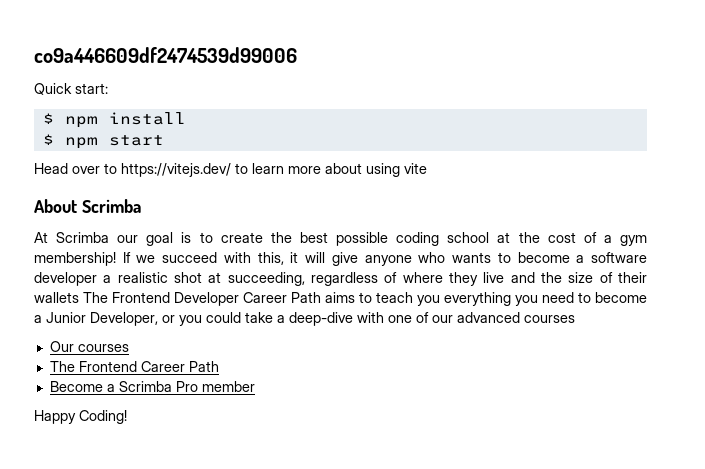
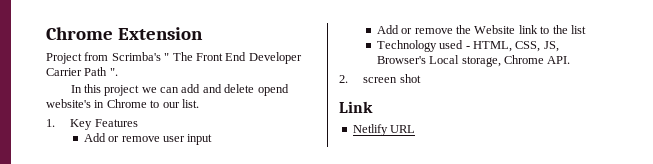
- co9a446609df2474539d99006
- Quick start:
- $ npm install
- $ npm start
- Head over to https://vitejs.dev/ to learn more about using vite
- About Scrimba
- At Scrimba our goal is to create the best possible coding school at the cost of a gym membership! If we succeed with this, it will give anyone who wants to become a software developer a realistic shot at succeeding, regardless of where they live and the size of their wallets The Frontend Developer Career Path aims to teach you everything you need to become a Junior Developer, or you could take a deep-dive with one of our advanced courses
- Our courses
- The Frontend Career Path
- Become a Scrimba Pro member
- Happy Coding!
+ Chrome Extension
+ Project from Scrimba's " The Front End Developer Carrier Path ".
+ In this project we can add and delete opend website's in Chrome to our list.
+ 1. Key Features
+ Add or remove user input
+ Add or remove the Website link to the list
+ Technology used - HTML, CSS, JS, Browser's Local storage, Chrome API.
+ 2. screen shot
+ Link
+ Netlify URL

